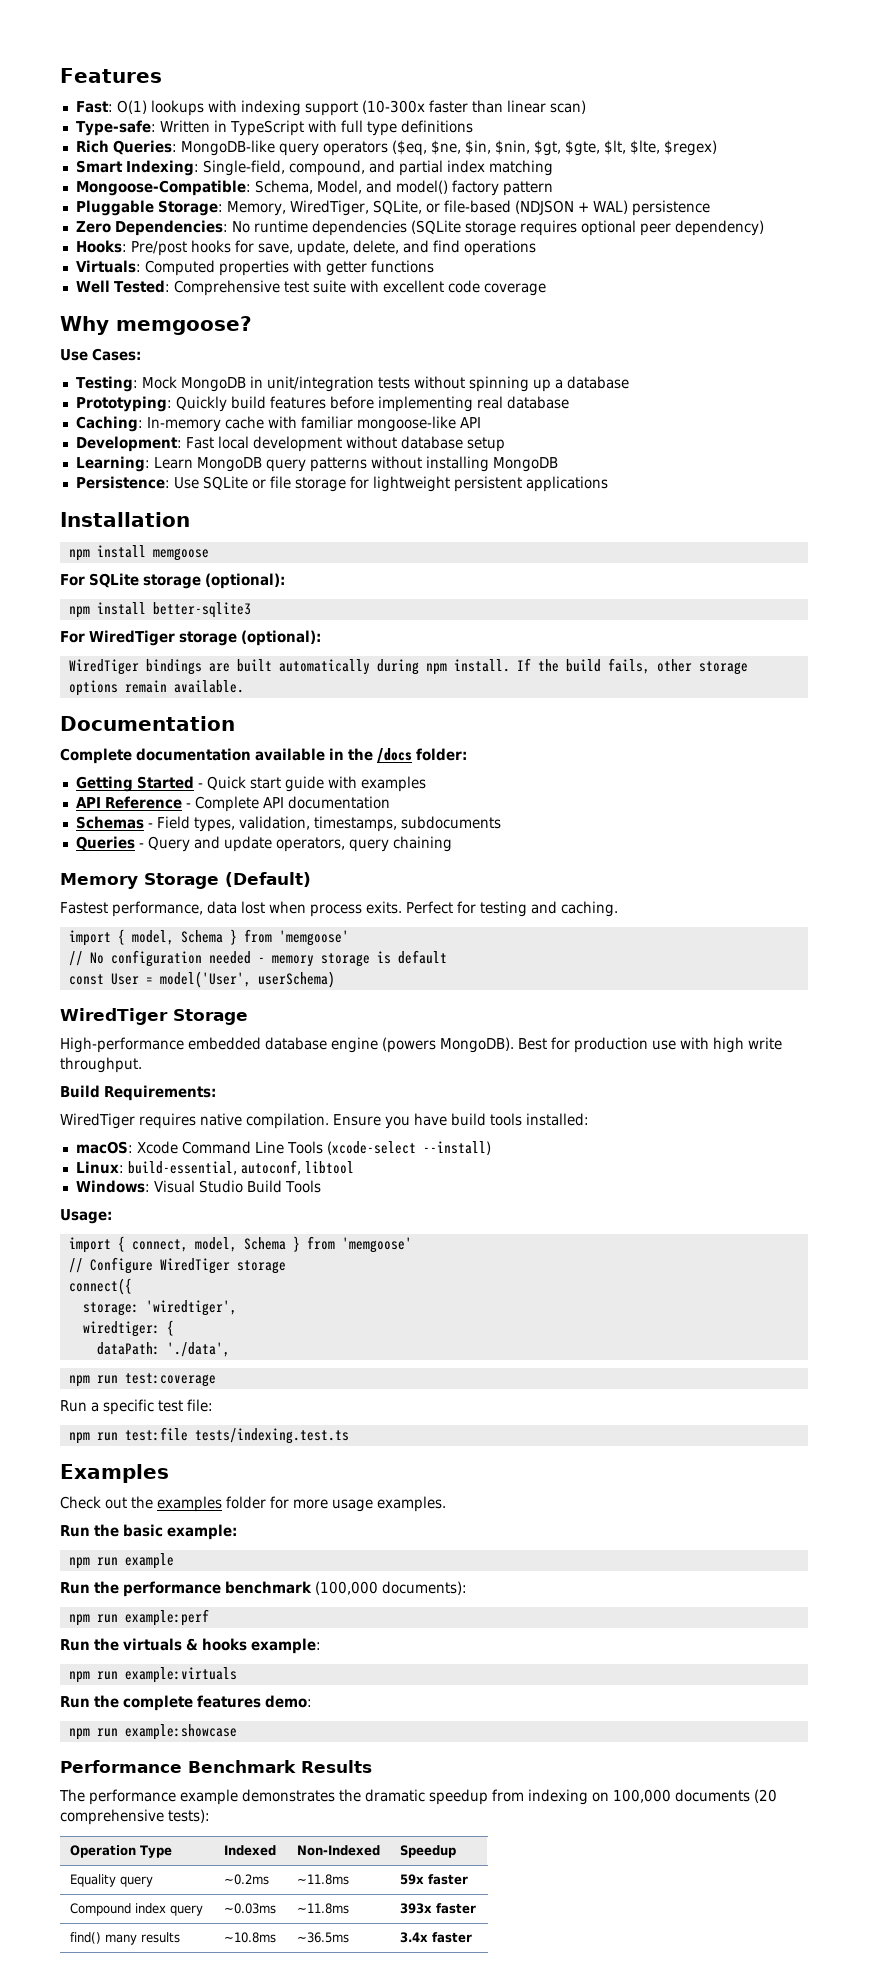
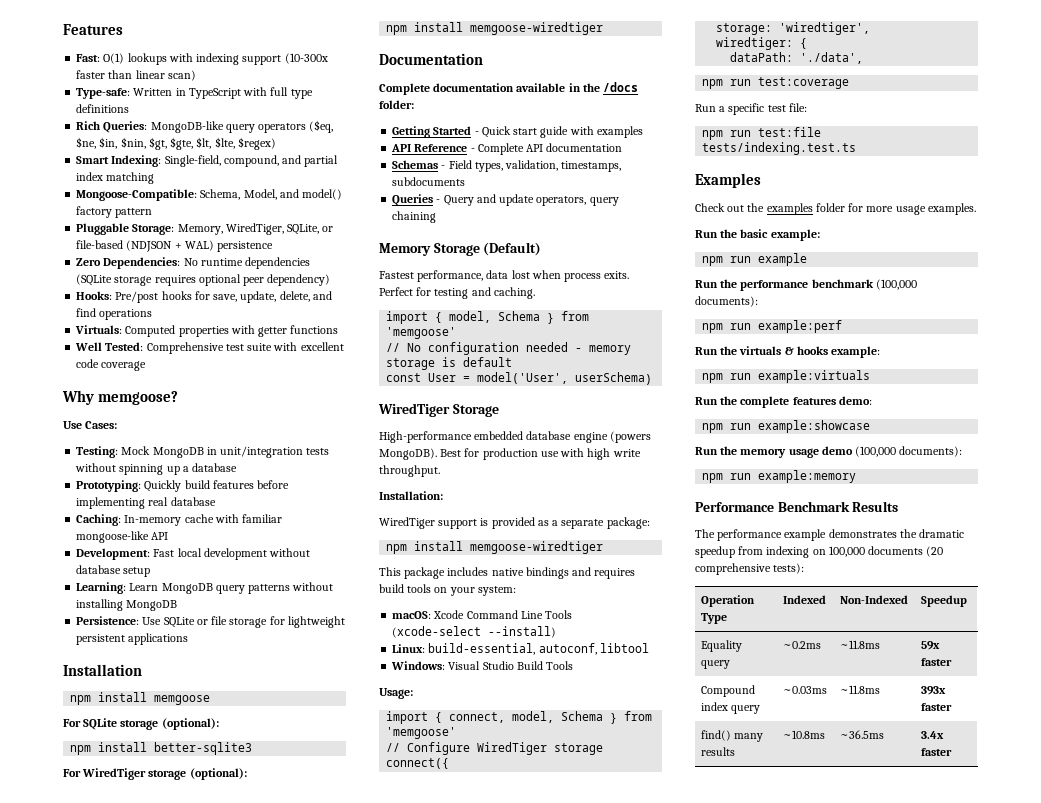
  For WiredTiger storage (optional):
- WiredTiger bindings are built automatically during npm install. If the build fails, other storage options remain available.
+ npm install memgoose-wiredtiger
- Build Requirements:
- WiredTiger requires native compilation. Ensure you have build tools installed:
+ Installation:
+ WiredTiger support is provided as a separate package:
+ npm install memgoose-wiredtiger
+ This package includes native bindings and requires build tools on your system:
+ Run the memory usage demo (100,000 documents):
+ npm run example:memory

